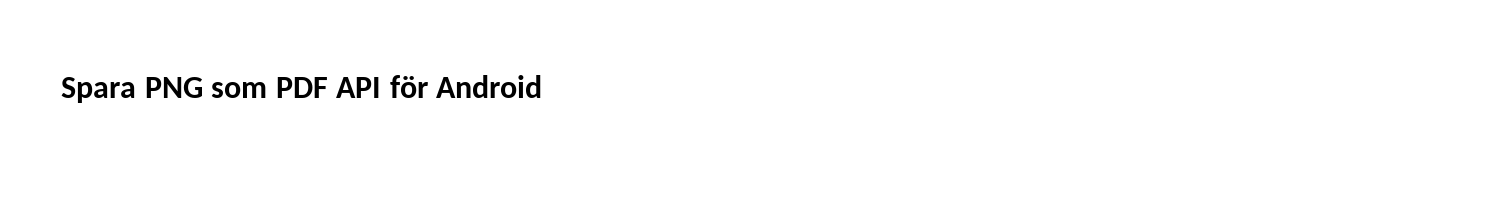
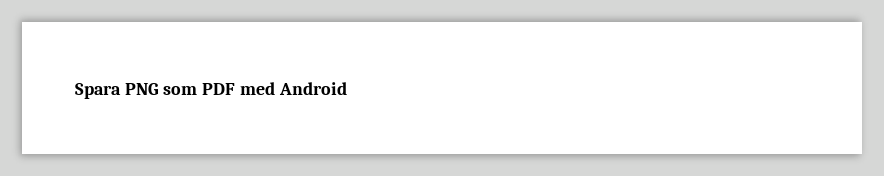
- Spara PNG som PDF API för Android
+ Spara PNG som PDF med Android

